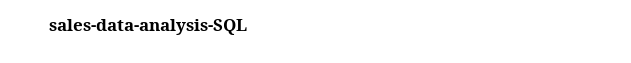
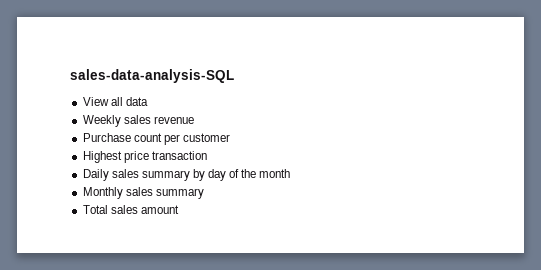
+ View all data
+ Weekly sales revenue
+ Purchase count per customer
+ Highest price transaction
+ Daily sales summary by day of the month
+ Monthly sales summary
+ Total sales amount

